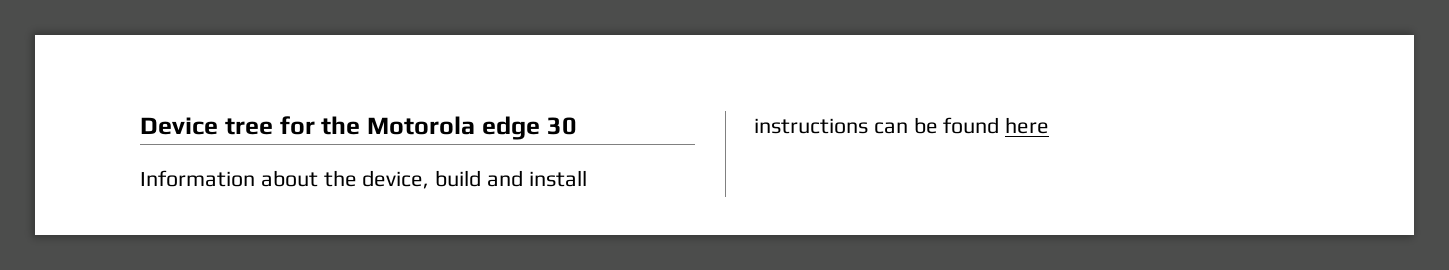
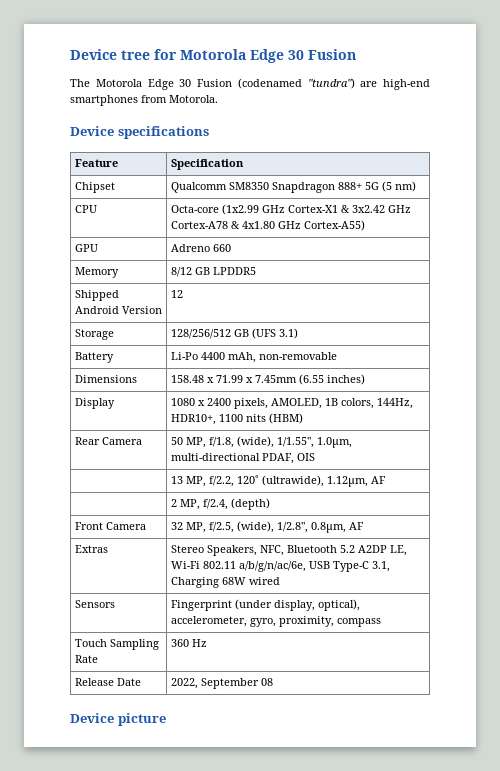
- Device tree for the Motorola edge 30
- Information about the device, build and install instructions can be found here
+ Device tree for Motorola Edge 30 Fusion
+ The Motorola Edge 30 Fusion (codenamed "tundra") are high-end smartphones from Motorola.
+ Device specifications
+ Feature | Specification
+ Chipset | Qualcomm SM8350 Snapdragon 888+ 5G (5 nm)
+ CPU | Octa-core (1x2.99 GHz Cortex-X1 & 3x2.42 GHz Cortex-A78 & 4x1.80 GHz Cortex-A55)
+ GPU | Adreno 660
+ Memory | 8/12 GB LPDDR5
+ Shipped Android Version | 12
+ Storage | 128/256/512 GB (UFS 3.1)
+ Battery | Li-Po 4400 mAh, non-removable
+ Dimensions | 158.48 x 71.99 x 7.45mm (6.55 inches)
+ Display | 1080 x 2400 pixels, AMOLED, 1B colors, 144Hz, HDR10+, 1100 nits (HBM)
+ Rear Camera | 50 MP, f/1.8, (wide), 1/1.55", 1.0µm, multi-directional PDAF, OIS
+ | 13 MP, f/2.2, 120˚ (ultrawide), 1.12µm, AF
+ | 2 MP, f/2.4, (depth)
+ Front Camera | 32 MP, f/2.5, (wide), 1/2.8", 0.8µm, AF
+ Extras | Stereo Speakers, NFC, Bluetooth 5.2 A2DP LE, Wi-Fi 802.11 a/b/g/n/ac/6e, USB Type-C 3.1, Charging 68W wired
+ Sensors | Fingerprint (under display, optical), accelerometer, gyro, proximity, compass
+ Touch Sampling Rate | 360 Hz
+ Release Date | 2022, September 08
+ Device picture

